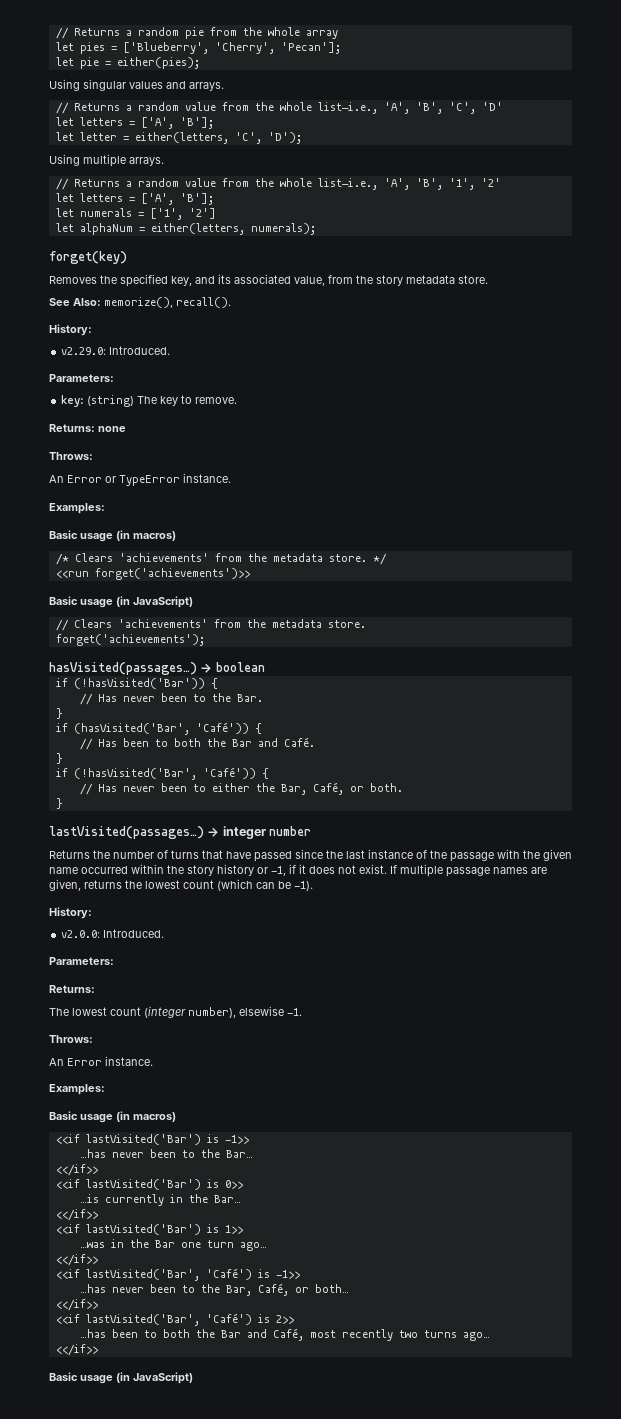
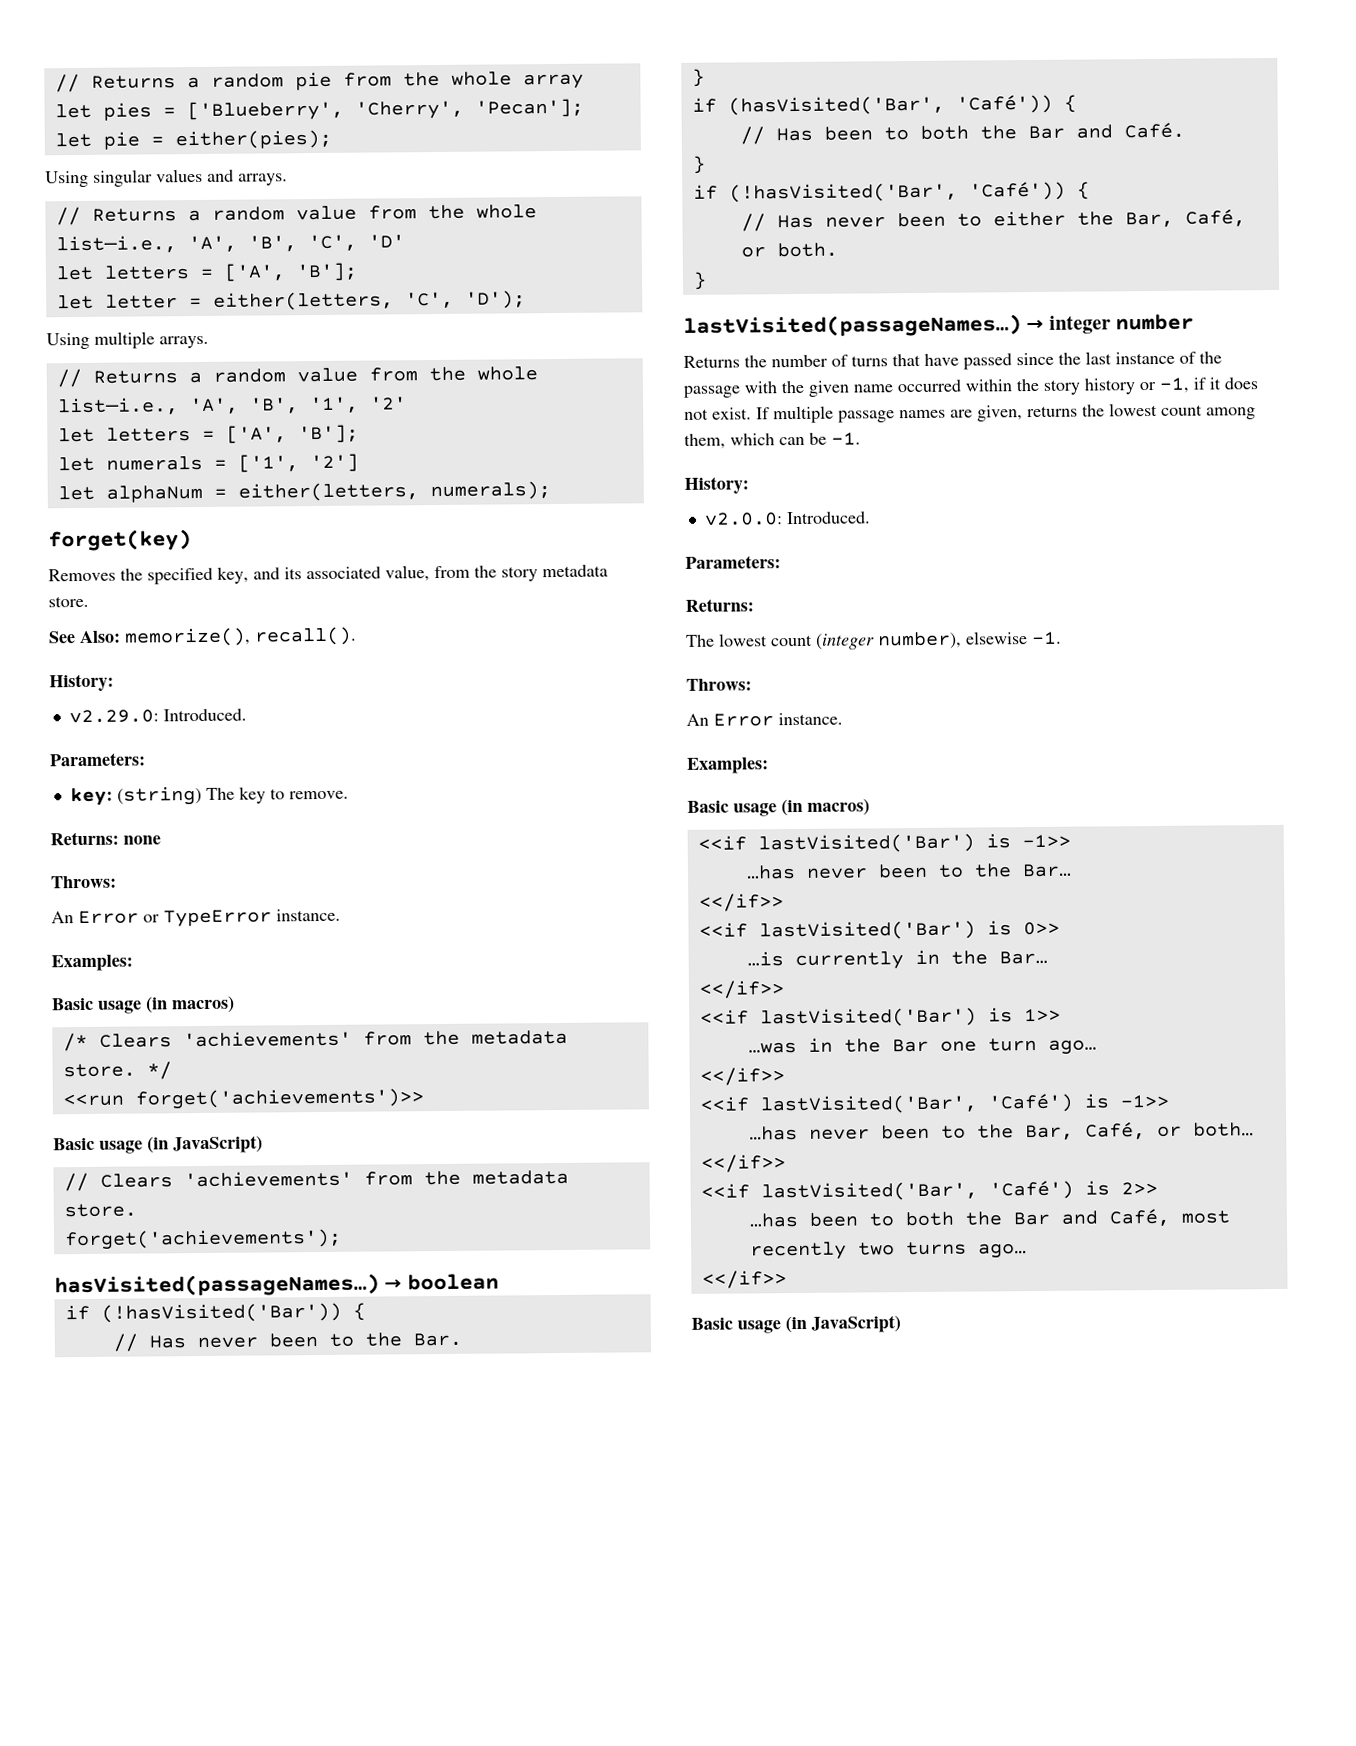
- hasVisited(passages…)
+ hasVisited(passageNames…)
- lastVisited(passages…)
+ lastVisited(passageNames…)
- If multiple passage names are given, returns the lowest count (which can be -1).
+ If multiple passage names are given, returns the lowest count among them, which can be -1.

